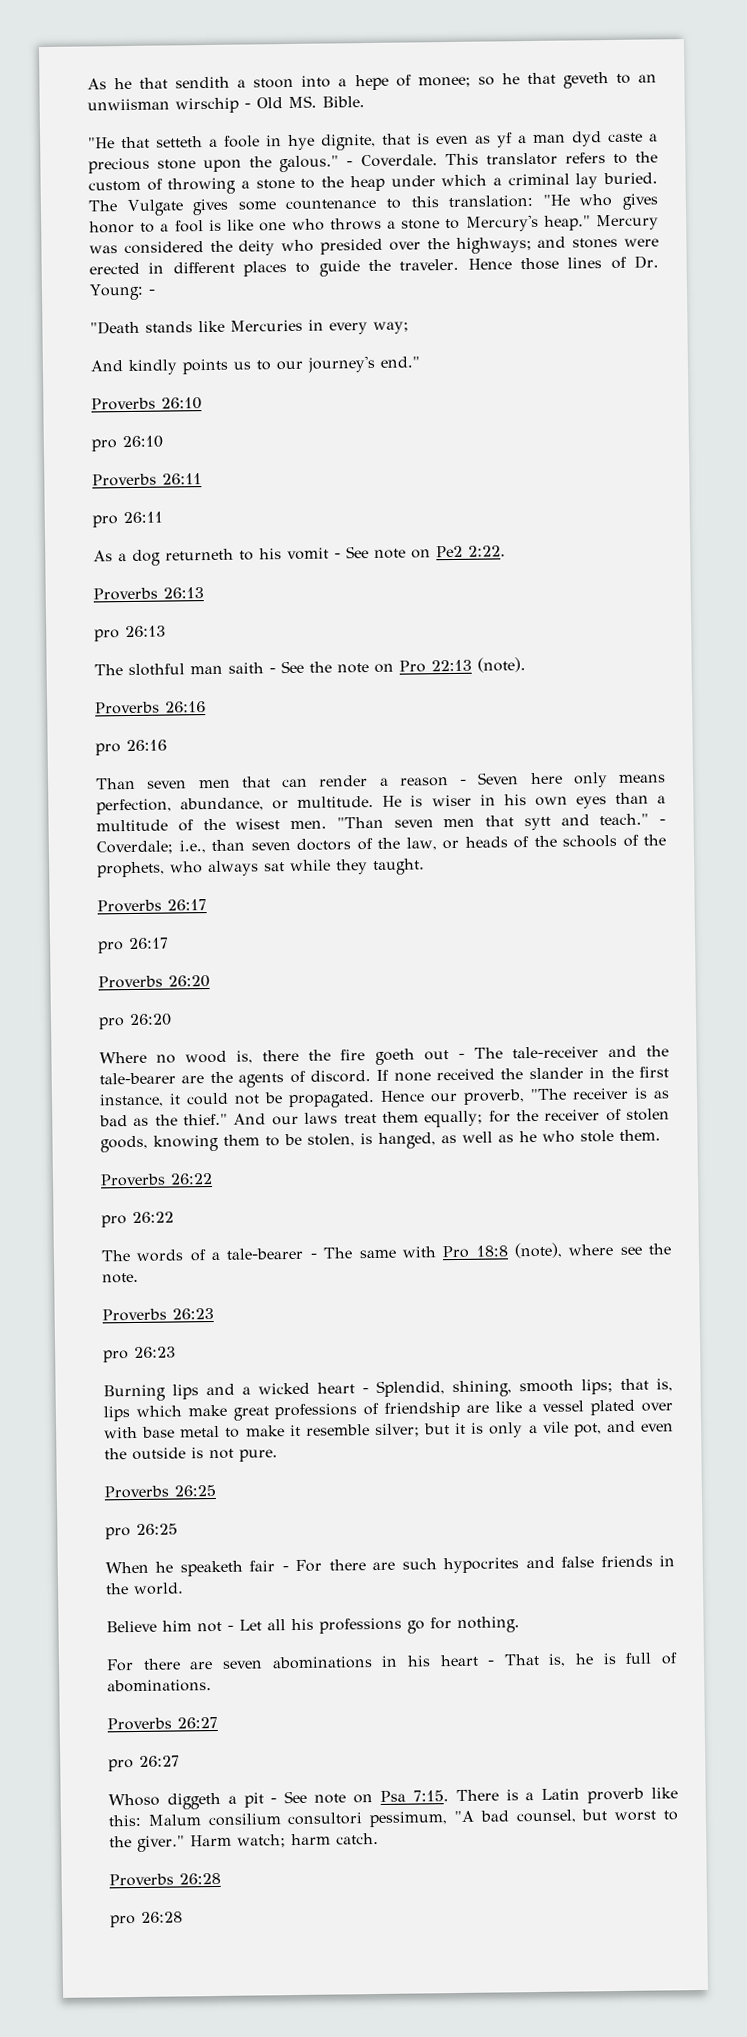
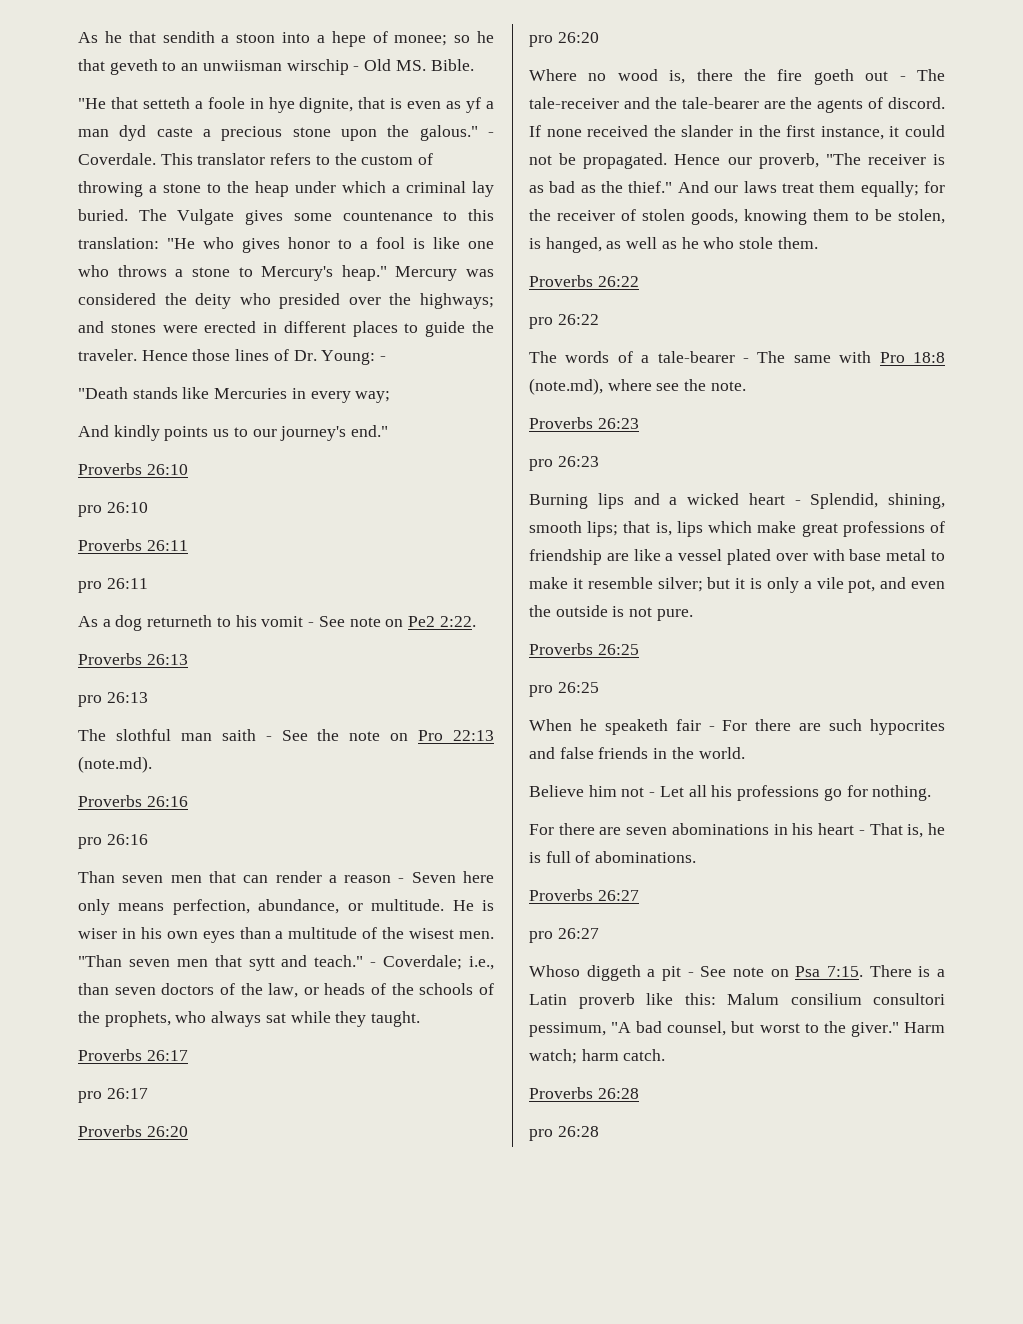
- The slothful man saith - See the note on Pro 22:13 (note).
+ The slothful man saith - See the note on Pro 22:13 (note.md).
- The words of a tale-bearer - The same with Pro 18:8 (note), where see the note.
+ The words of a tale-bearer - The same with Pro 18:8 (note.md), where see the note.

